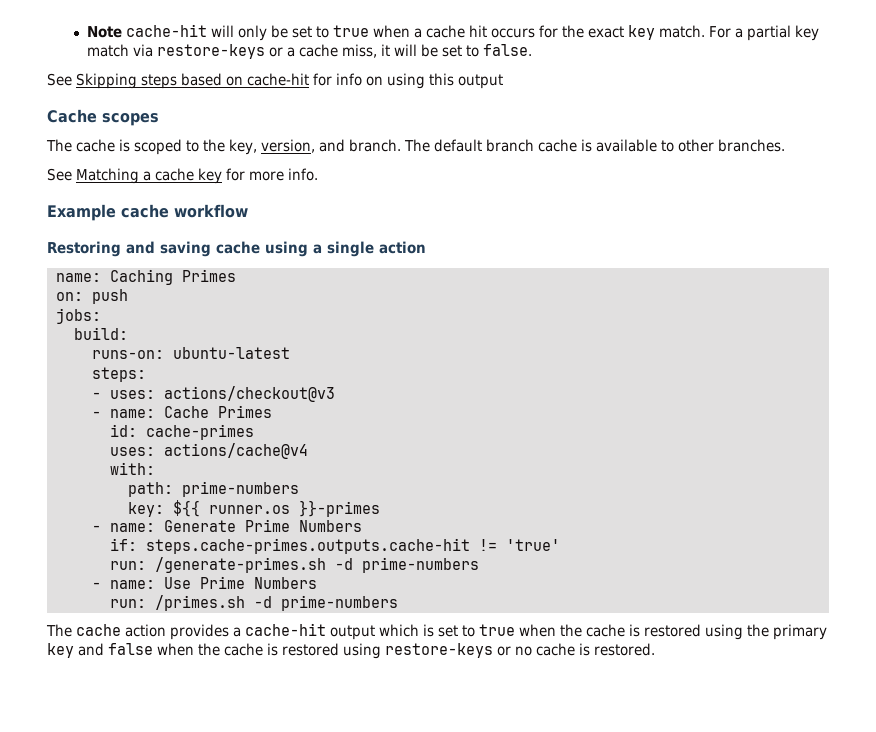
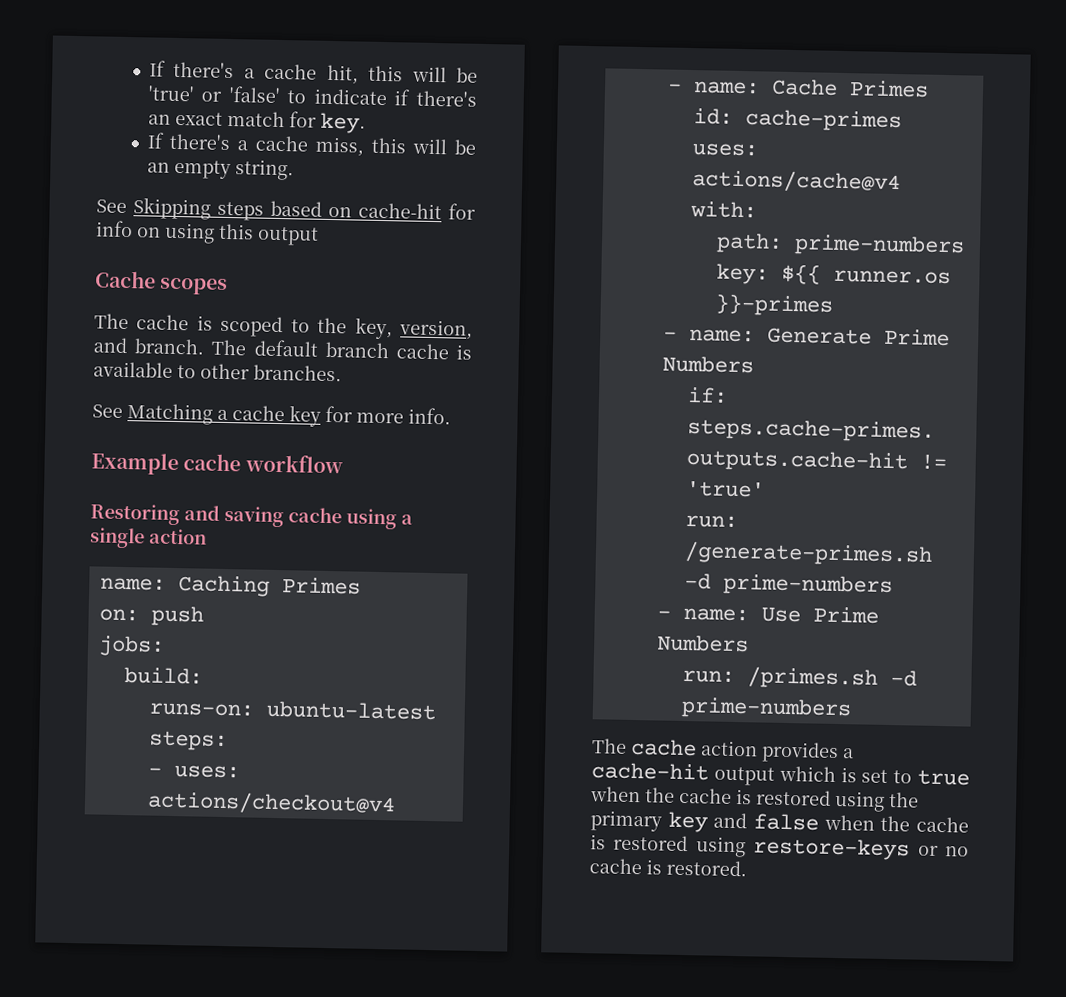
- Note cache-hit will only be set to true when a cache hit occurs for the exact key match. For a partial key match via restore-keys or a cache miss, it will be set to false.
+ If there's a cache hit, this will be 'true' or 'false' to indicate if there's an exact match for key.
+ If there's a cache miss, this will be an empty string.
- - uses: actions/checkout@v3
+ - uses: actions/checkout@v4

